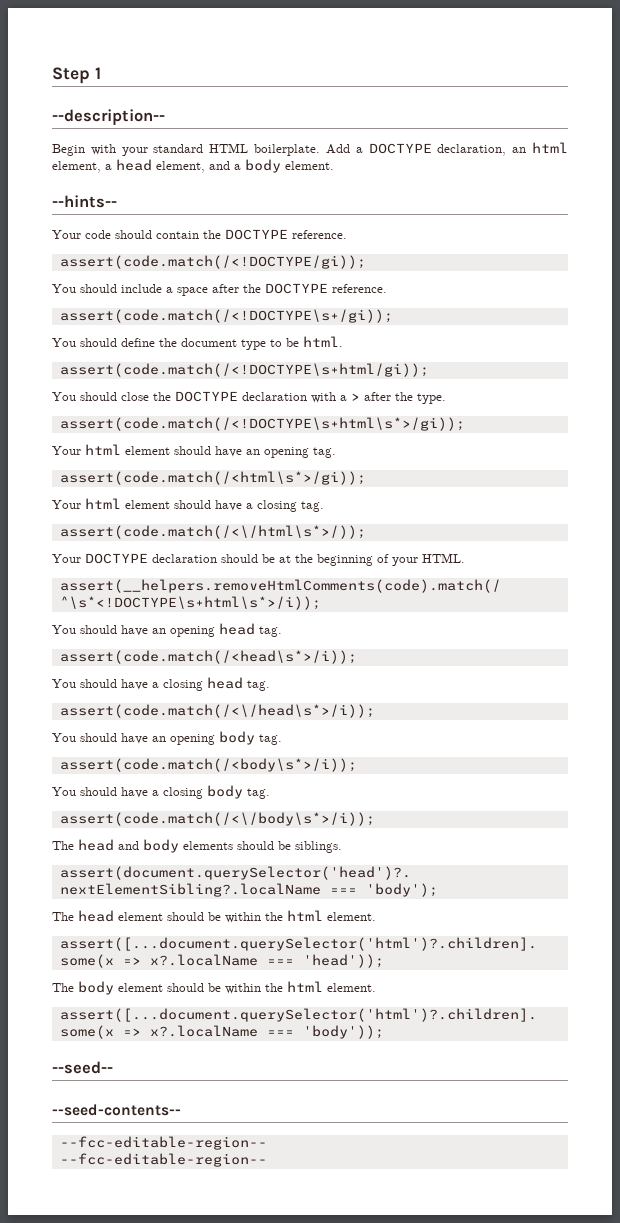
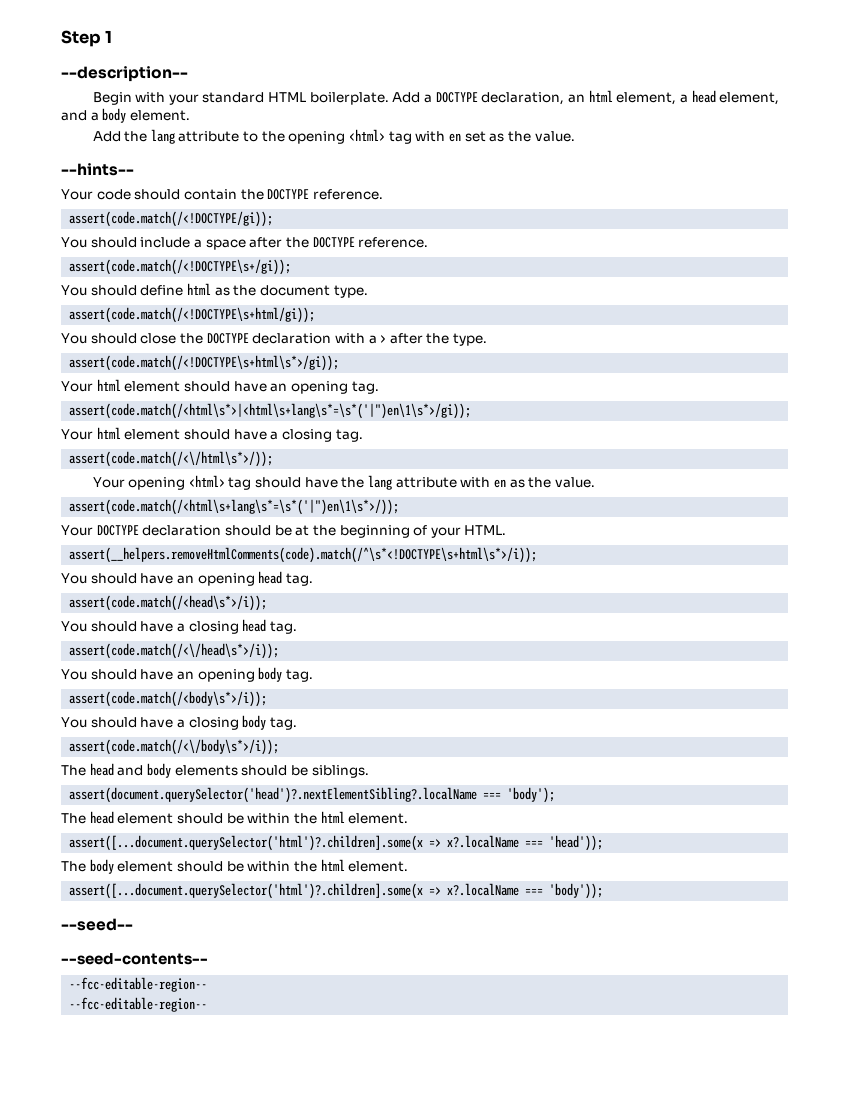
+ Add the lang attribute to the opening <html> tag with en set as the value.
- You should define the document type to be html.
+ You should define html as the document type.
- assert(code.match(/<html\s*>/gi));
+ assert(code.match(/<html\s*>|<html\s+lang\s*=\s*('|")en\1\s*>/gi));
+ Your opening <html> tag should have the lang attribute with en as the value.
+ assert(code.match(/<html\s+lang\s*=\s*('|")en\1\s*>/));

